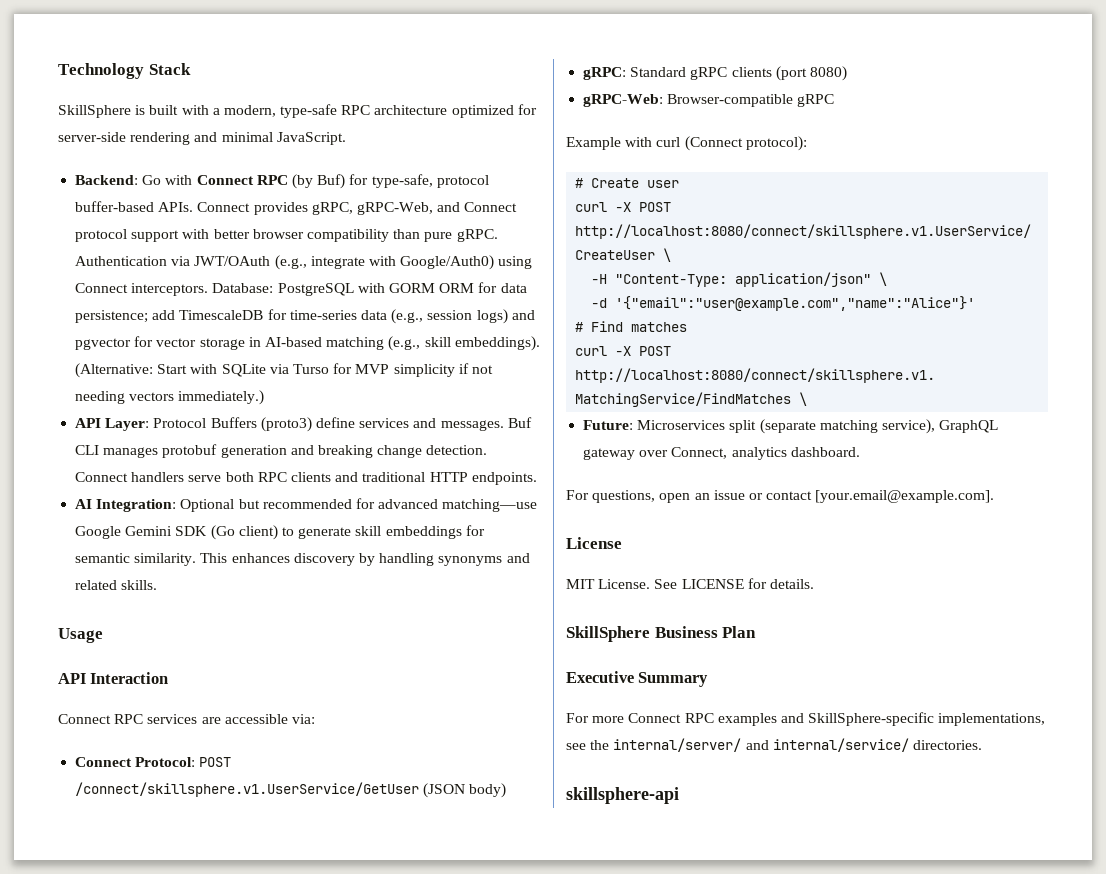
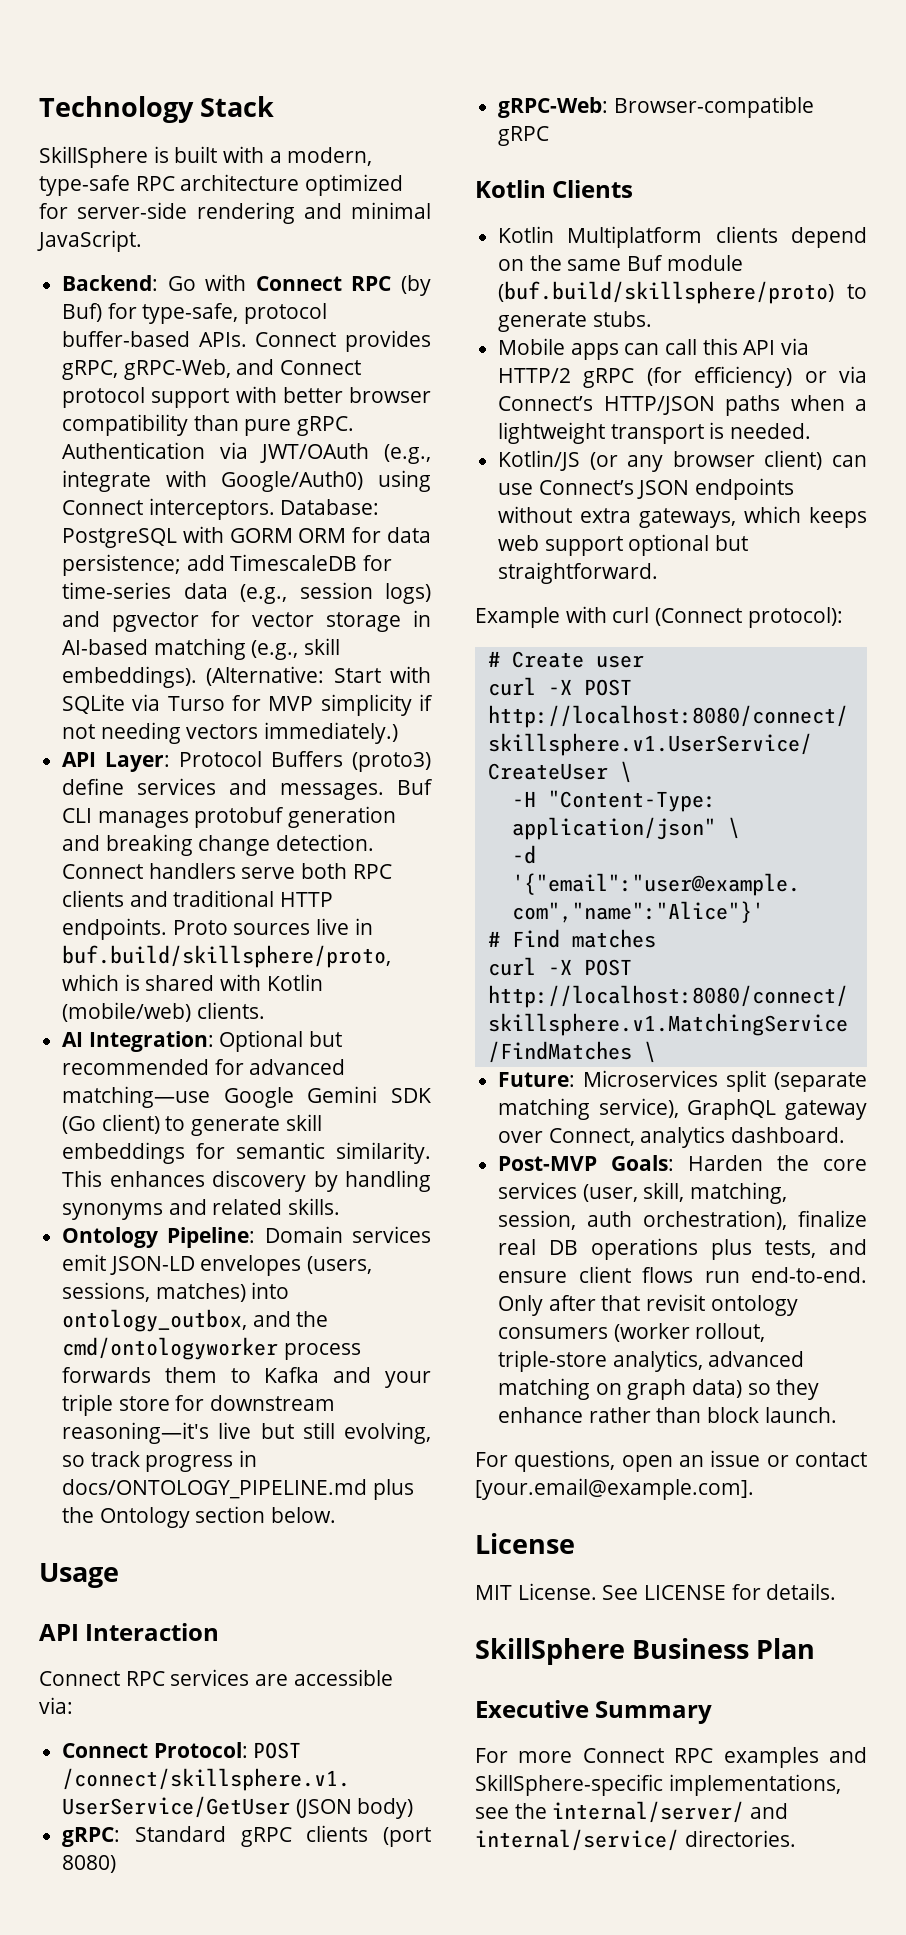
+ Proto sources live in buf.build/skillsphere/proto, which is shared with Kotlin (mobile/web) clients.
+ Ontology Pipeline: Domain services emit JSON-LD envelopes (users, sessions, matches) into ontology_outbox, and the cmd/ontologyworker process forwards them to Kafka and your triple store for downstream reasoning—it's live but still evolving, so track progress in docs/ONTOLOGY_PIPELINE.md plus the Ontology section below.
+ Kotlin Clients
+ Kotlin Multiplatform clients depend on the same Buf module (buf.build/skillsphere/proto) to generate stubs.
+ Mobile apps can call this API via HTTP/2 gRPC (for efficiency) or via Connect’s HTTP/JSON paths when a lightweight transport is needed.
+ Kotlin/JS (or any browser client) can use Connect’s JSON endpoints without extra gateways, which keeps web support optional but straightforward.
+ Post-MVP Goals: Harden the core services (user, skill, matching, session, auth orchestration), finalize real DB operations plus tests, and ensure client flows run end-to-end. Only after that revisit ontology consumers (worker rollout, triple-store analytics, advanced matching on graph data) so they enhance rather than block launch.
- skillsphere-api

